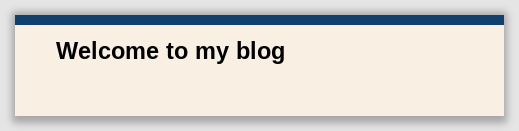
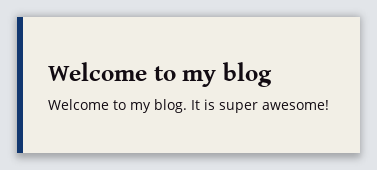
+ Welcome to my blog. It is super awesome!

